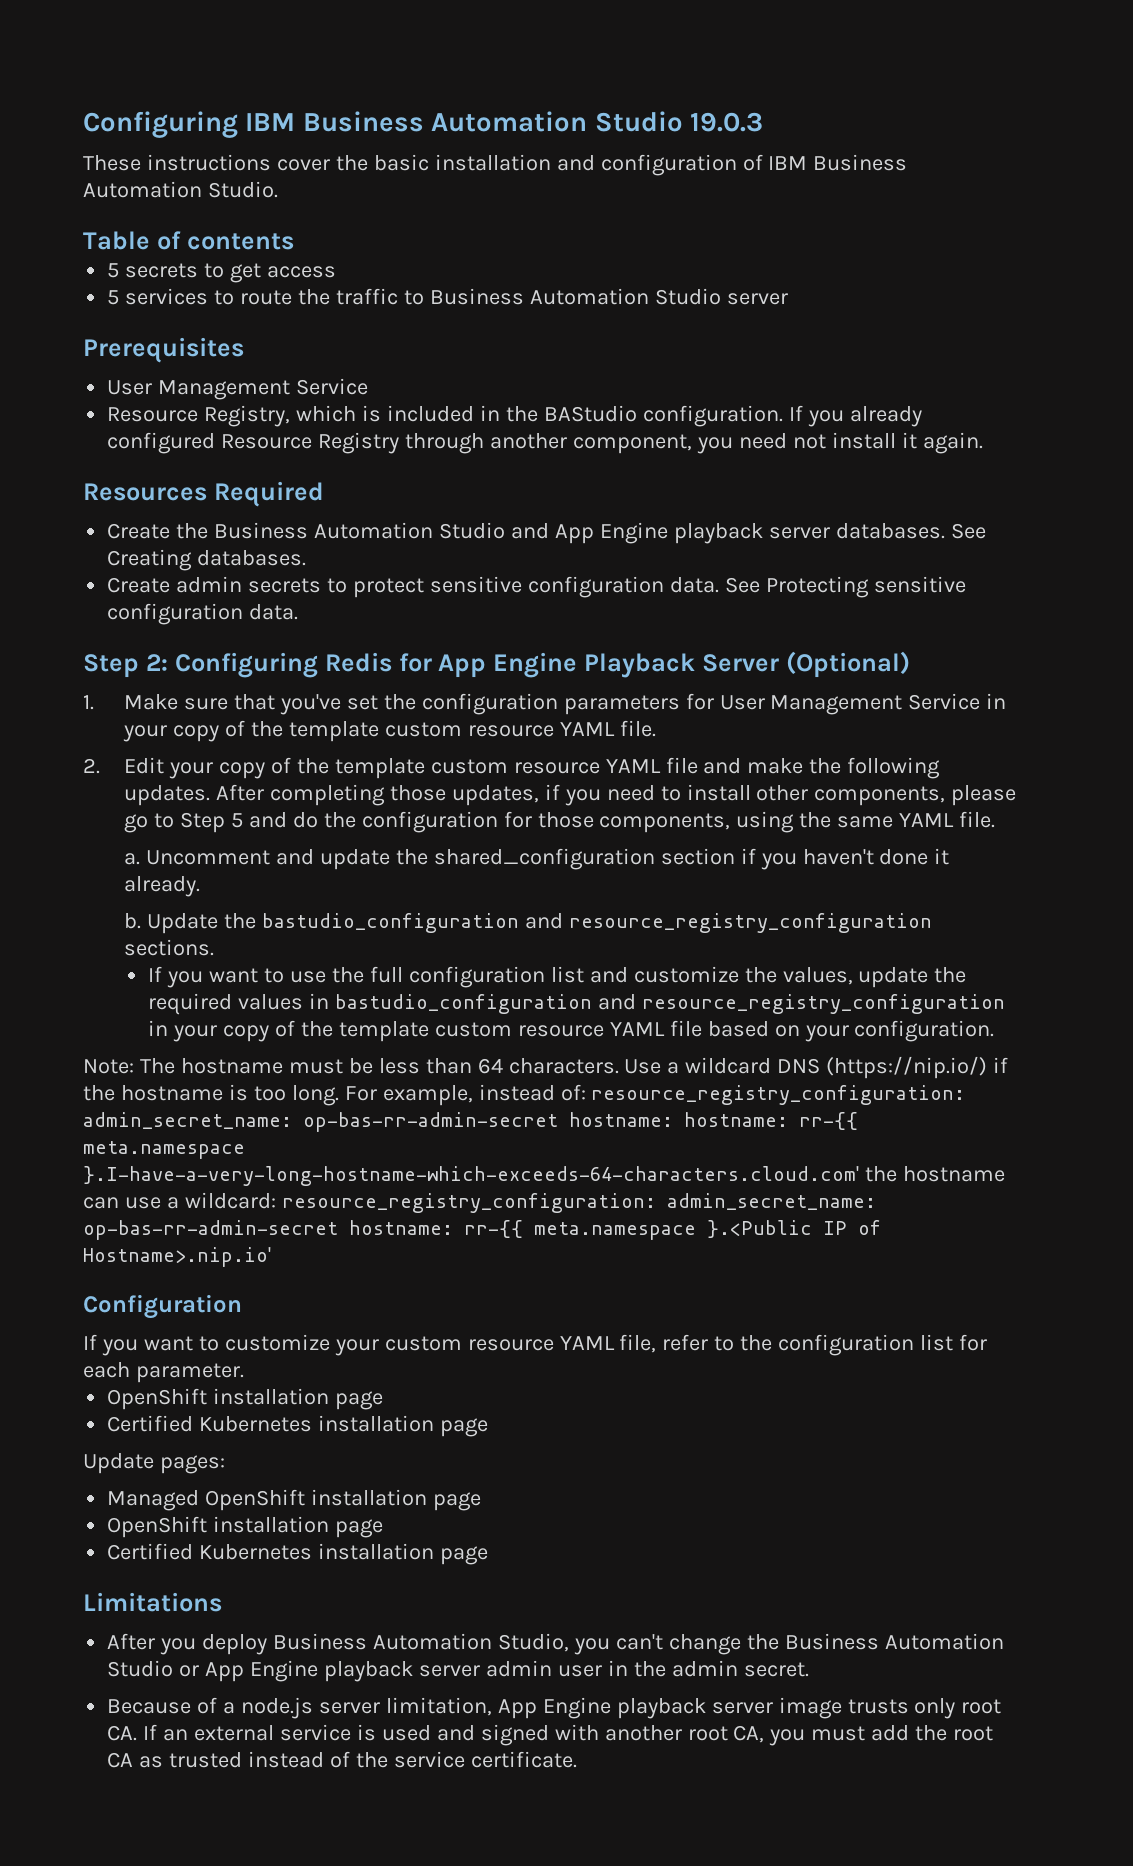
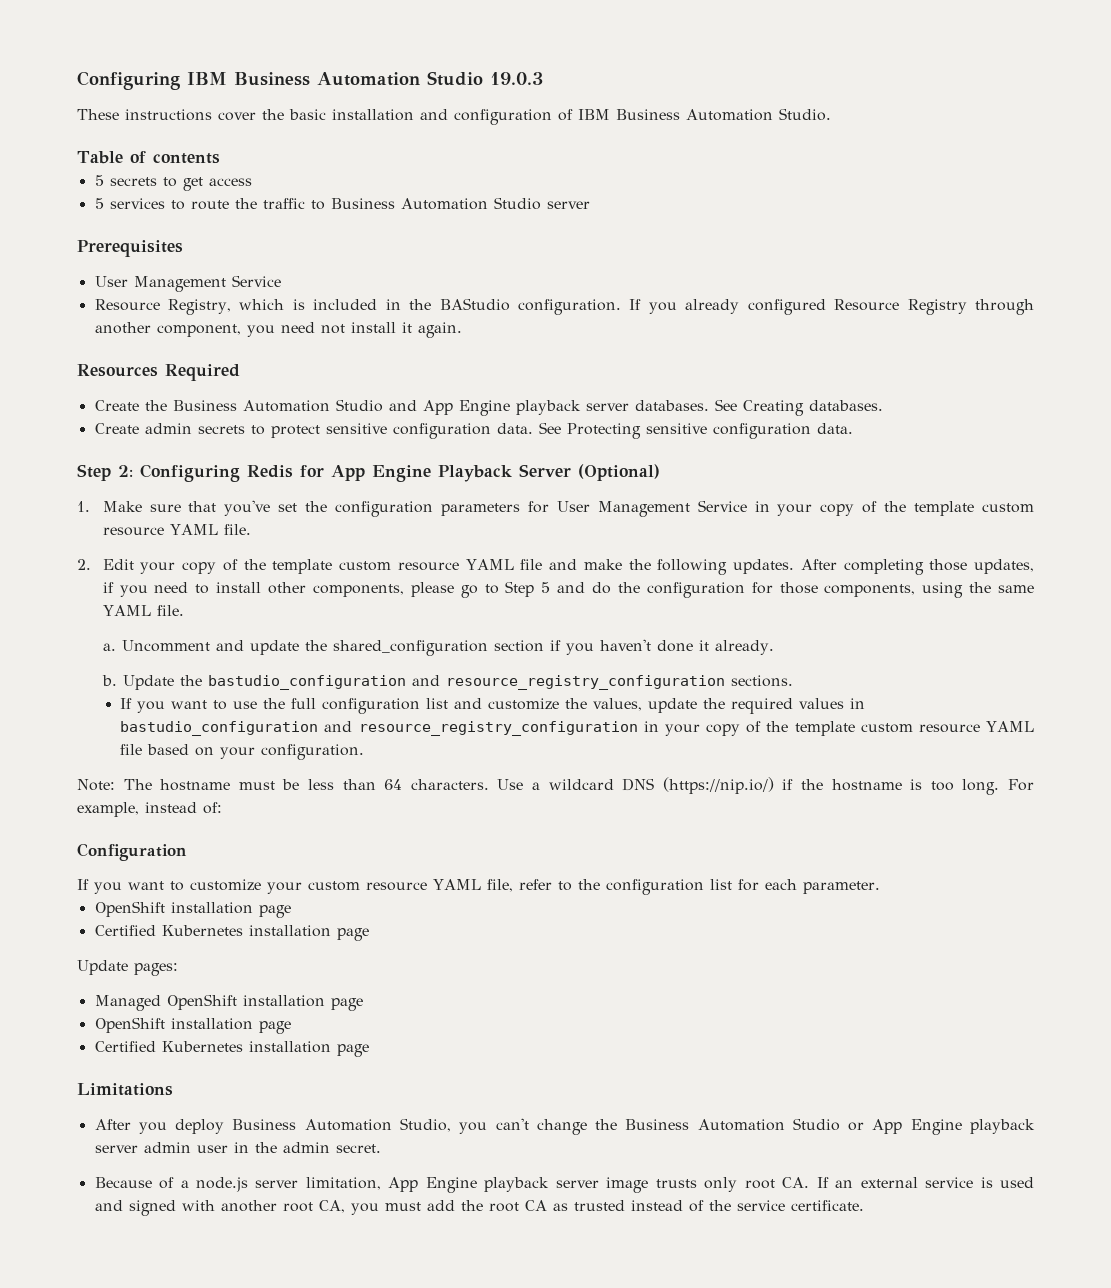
- For example, instead of: resource_registry_configuration: admin_secret_name: op-bas-rr-admin-secret hostname: hostname: rr-{{ meta.namespace }.I-have-a-very-long-hostname-which-exceeds-64-characters.cloud.com' the hostname can use a wildcard: resource_registry_configuration: admin_secret_name: op-bas-rr-admin-secret hostname: rr-{{ meta.namespace }.<Public IP of Hostname>.nip.io'
+ For example, instead of:

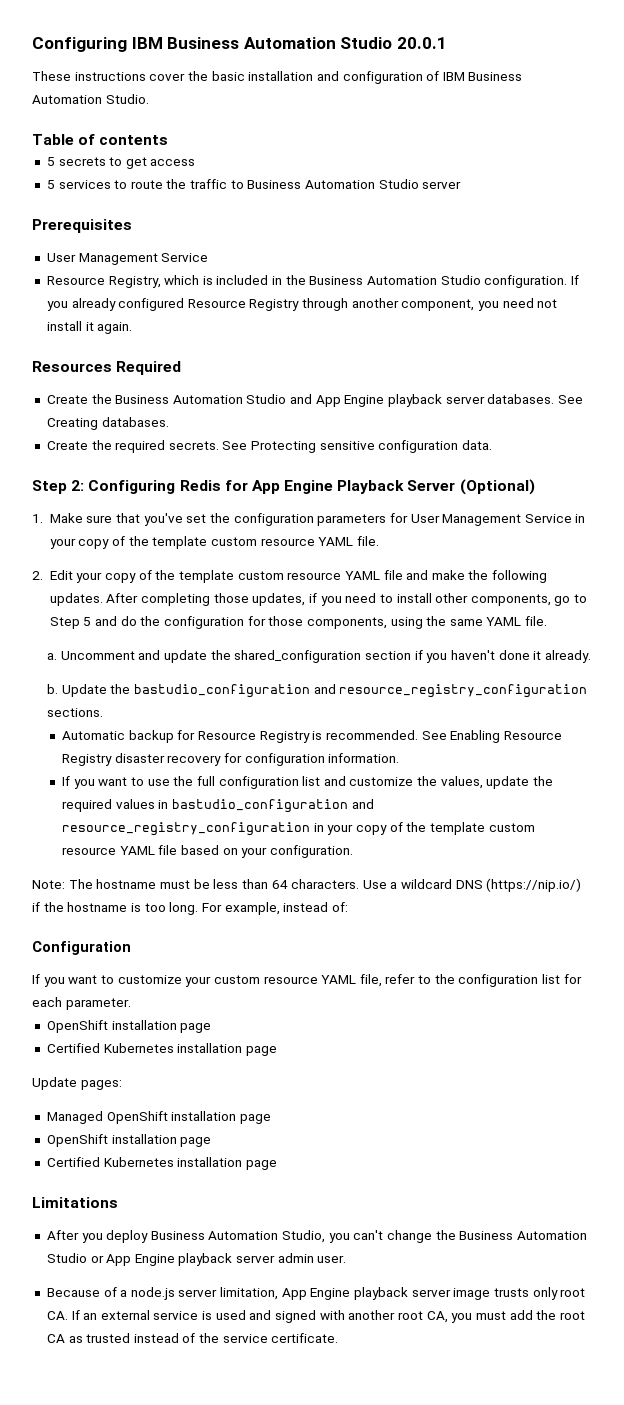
- Configuring IBM Business Automation Studio 19.0.3
+ Configuring IBM Business Automation Studio 20.0.1
- Resource Registry, which is included in the BAStudio configuration.
+ Resource Registry, which is included in the Business Automation Studio configuration.
- Create admin secrets to protect sensitive configuration data.
+ Create the required secrets.
- After completing those updates, if you need to install other components, please go to Step 5 and do the configuration for those components, using the same YAML file.
+ After completing those updates, if you need to install other components, go to Step 5 and do the configuration for those components, using the same YAML file.
+ Automatic backup for Resource Registry is recommended. See Enabling Resource Registry disaster recovery for configuration information.
- After you deploy Business Automation Studio, you can't change the Business Automation Studio or App Engine playback server admin user in the admin secret.
+ After you deploy Business Automation Studio, you can't change the Business Automation Studio or App Engine playback server admin user.

